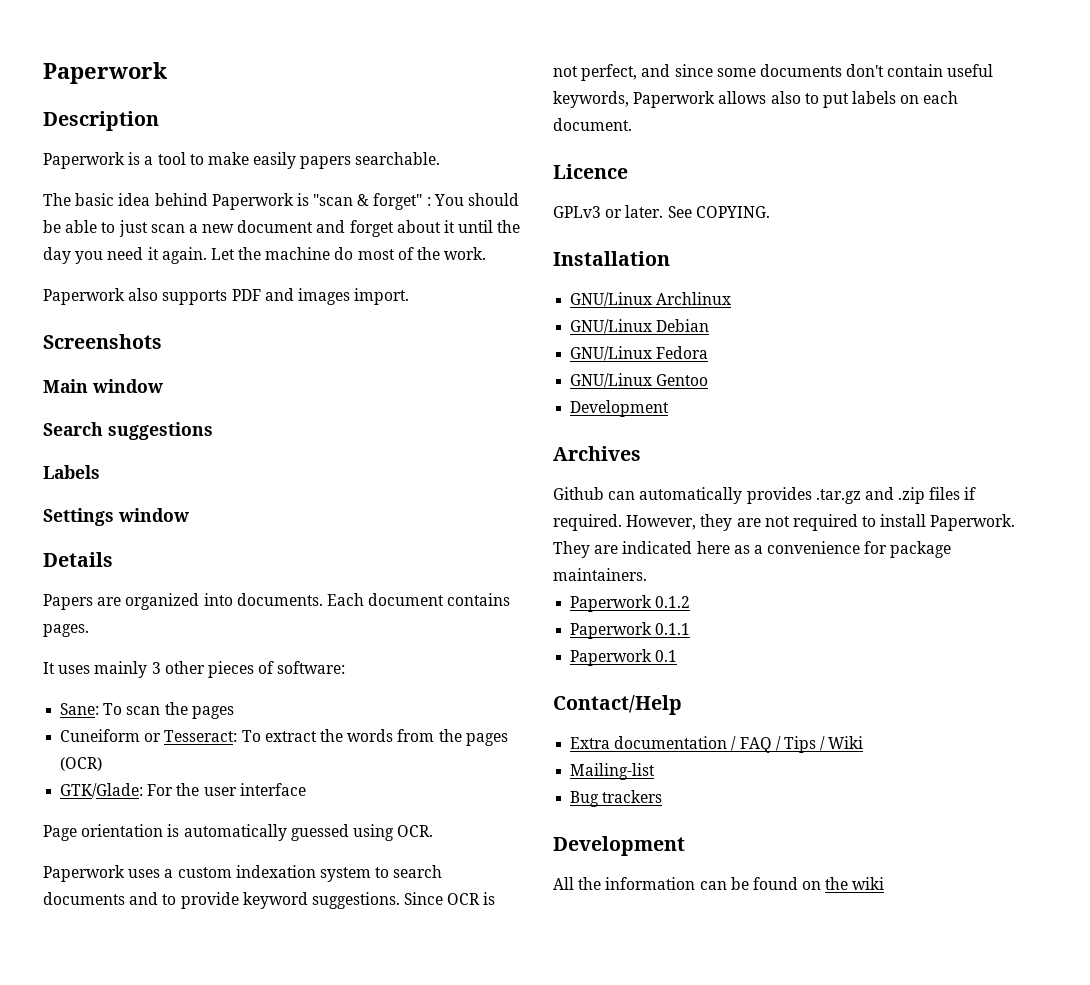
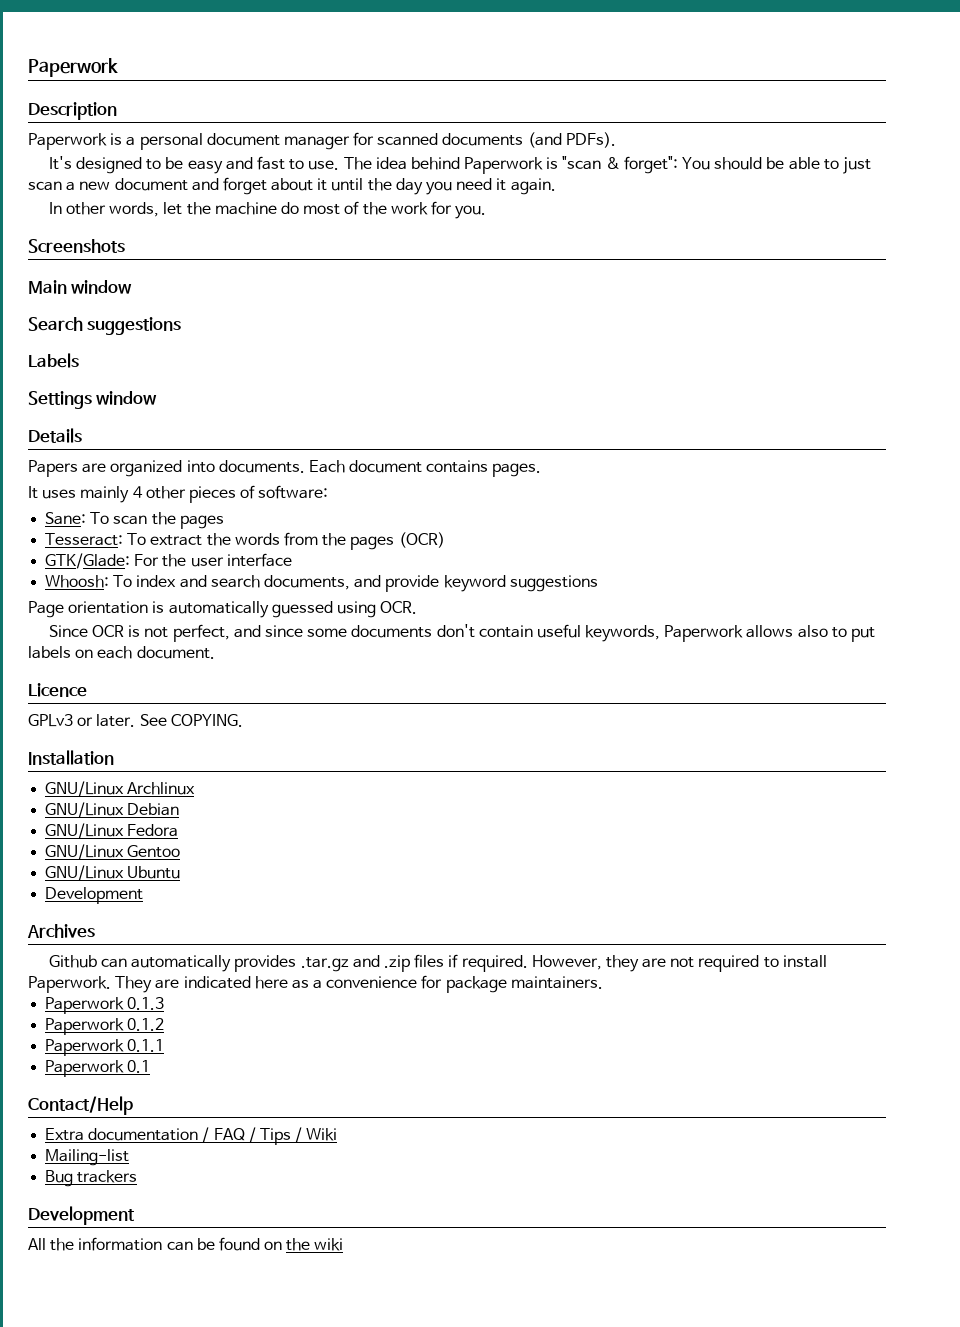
- Paperwork is a tool to make easily papers searchable.
- The basic idea behind Paperwork is "scan & forget" : You should be able to just scan a new document and forget about it until the day you need it again. Let the machine do most of the work.
- Paperwork also supports PDF and images import.
+ Paperwork is a personal document manager for scanned documents (and PDFs).
+ It's designed to be easy and fast to use. The idea behind Paperwork is "scan & forget": You should be able to just scan a new document and forget about it until the day you need it again.
+ In other words, let the machine do most of the work for you.
- It uses mainly 3 other pieces of software:
+ It uses mainly 4 other pieces of software:
- Cuneiform or Tesseract: To extract the words from the pages (OCR)
+ Tesseract: To extract the words from the pages (OCR)
+ Whoosh: To index and search documents, and provide keyword suggestions
- Paperwork uses a custom indexation system to search documents and to provide keyword suggestions.
+ GNU/Linux Ubuntu
+ Paperwork 0.1.3

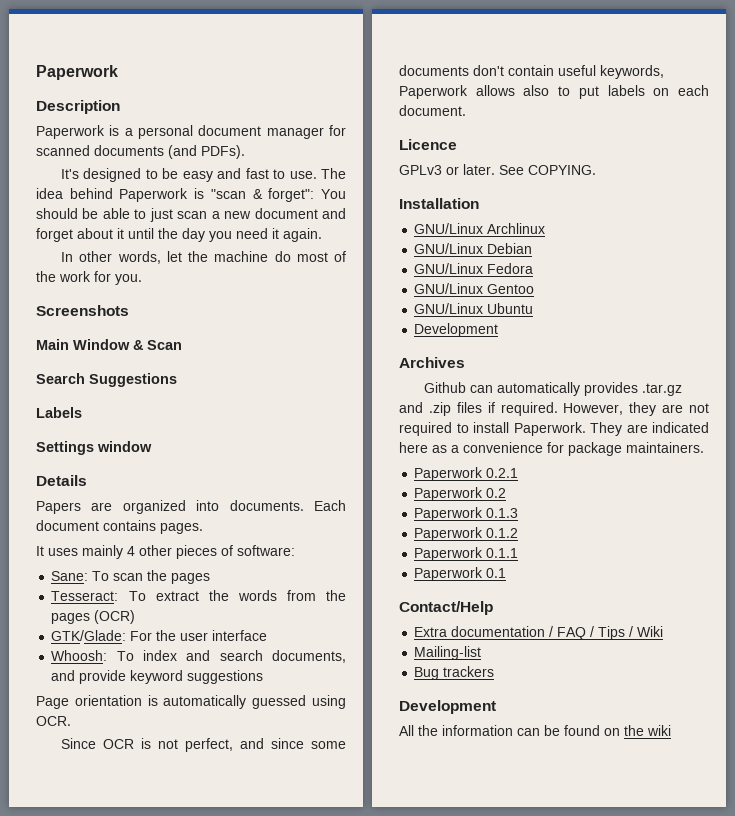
- Main window
+ Main Window & Scan
- Search suggestions
+ Search Suggestions
+ Paperwork 0.2.1
+ Paperwork 0.2

